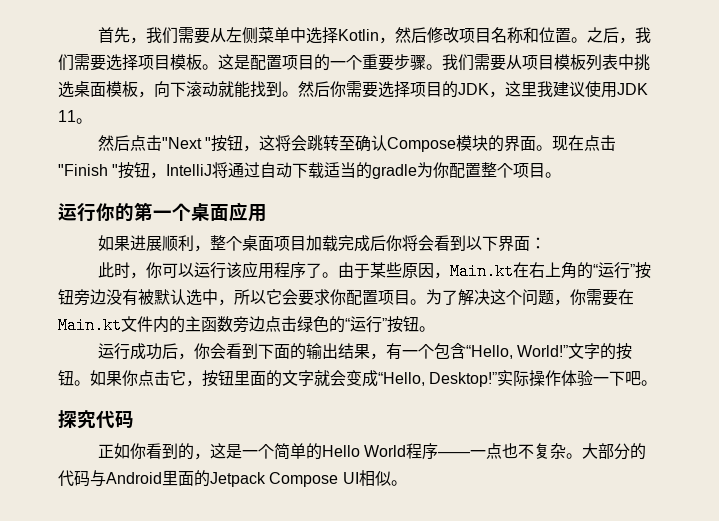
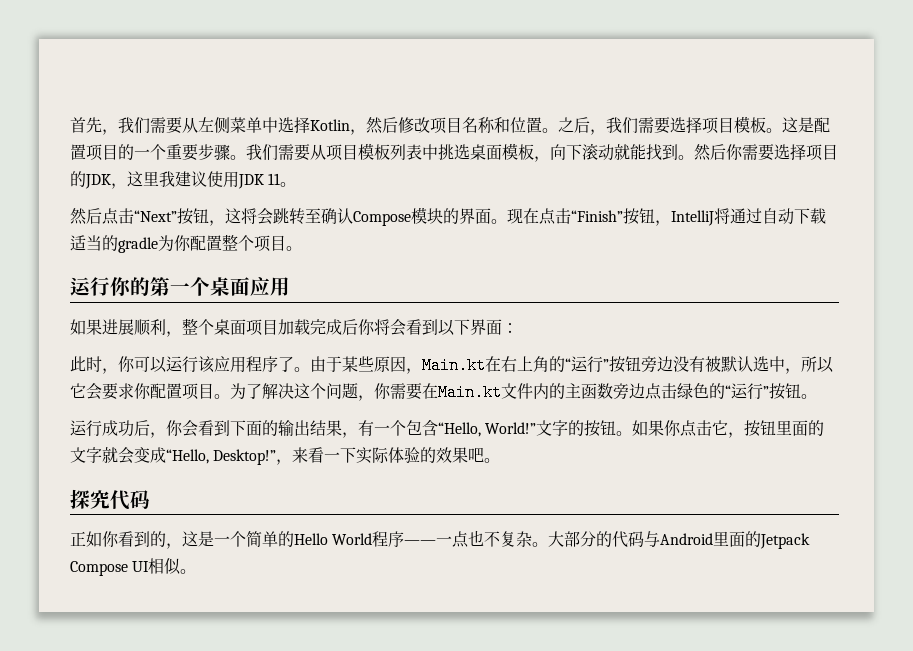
- 然后点击"Next "按钮，这将会跳转至确认Compose模块的界面。
+ 然后点击“Next”按钮，这将会跳转至确认Compose模块的界面。
- 现在点击"Finish "按钮，IntelliJ将通过自动下载适当的gradle为你配置整个项目。
+ 现在点击“Finish”按钮，IntelliJ将通过自动下载适当的gradle为你配置整个项目。
- 实际操作体验一下吧。
+ ，来看一下实际体验的效果吧。

